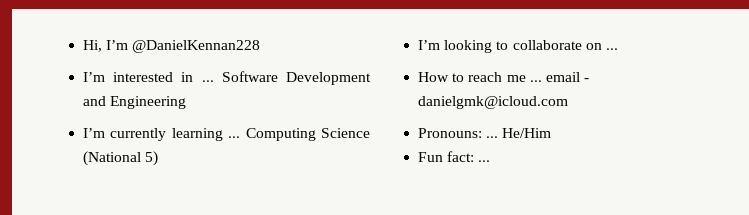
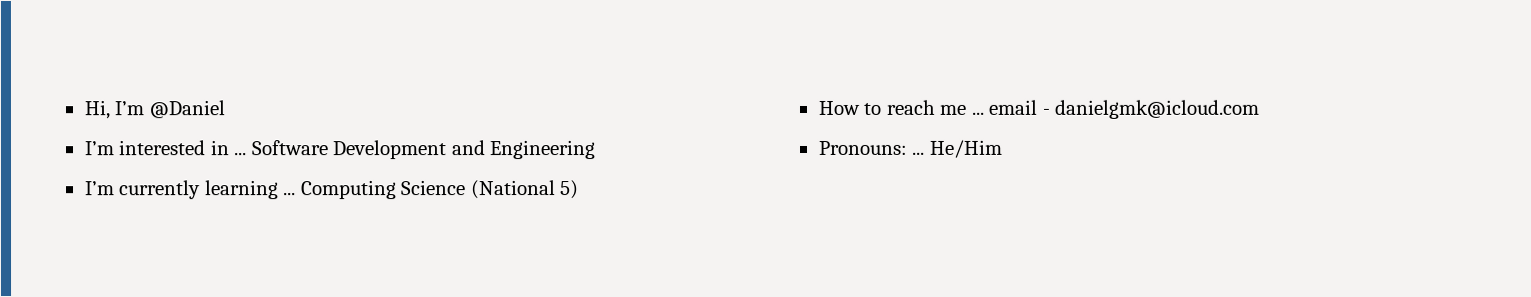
- Hi, I’m @DanielKennan228
+ Hi, I’m @Daniel
- I’m looking to collaborate on ...
- Fun fact: ...

